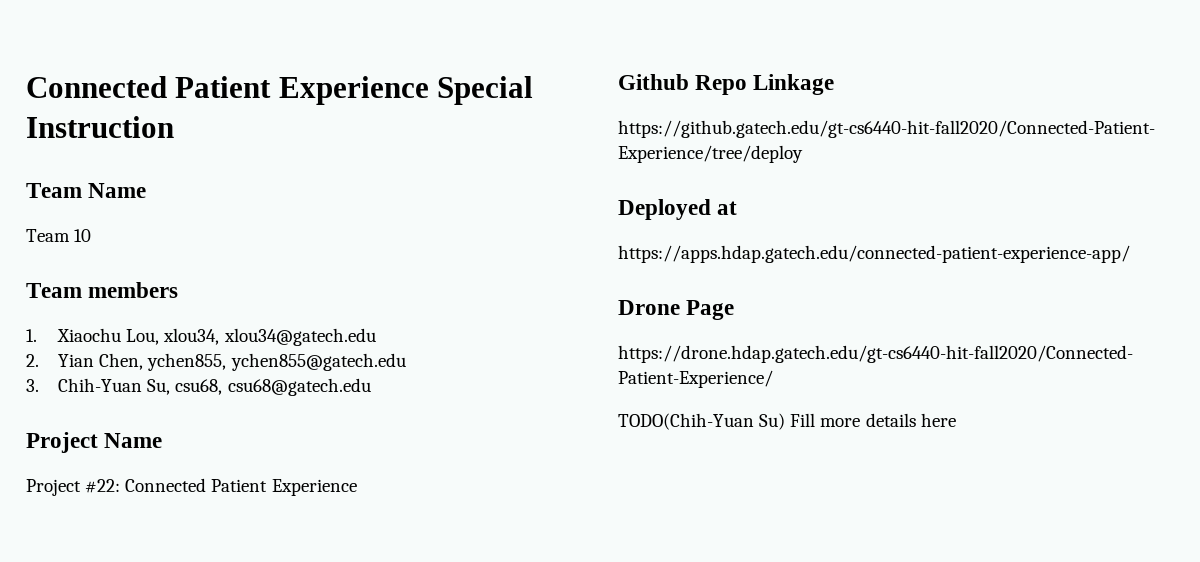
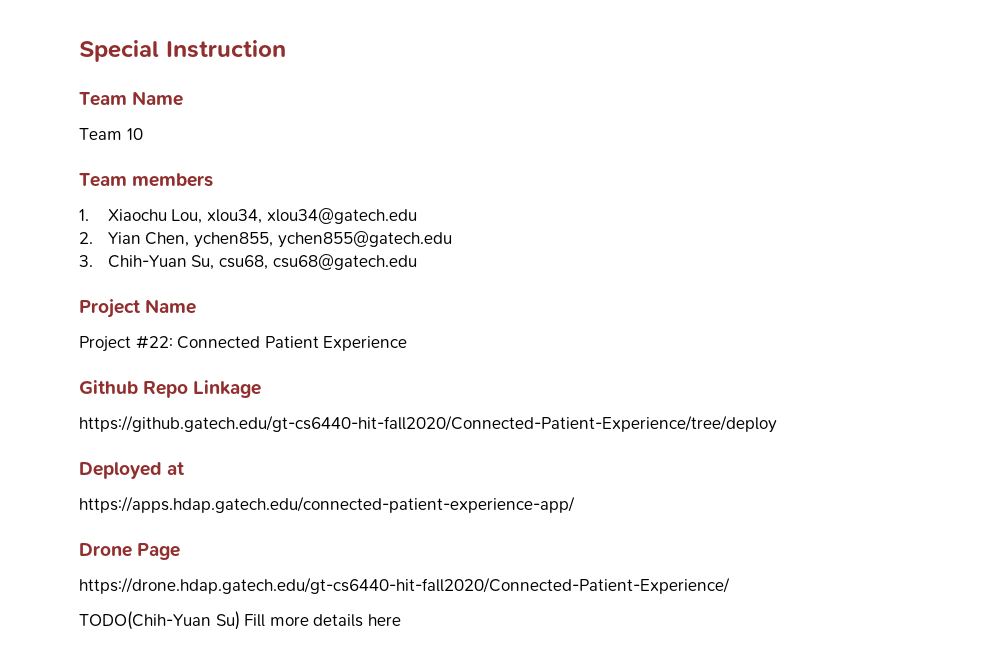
- Connected Patient Experience Special Instruction
+ Special Instruction

